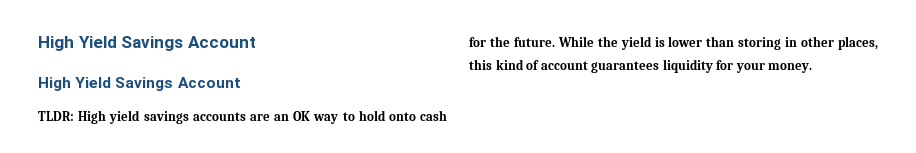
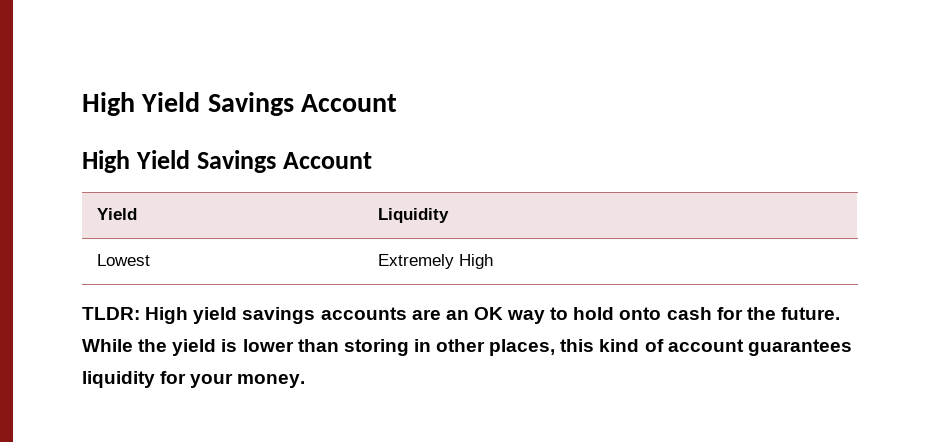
+ Yield | Liquidity
+ Lowest | Extremely High

